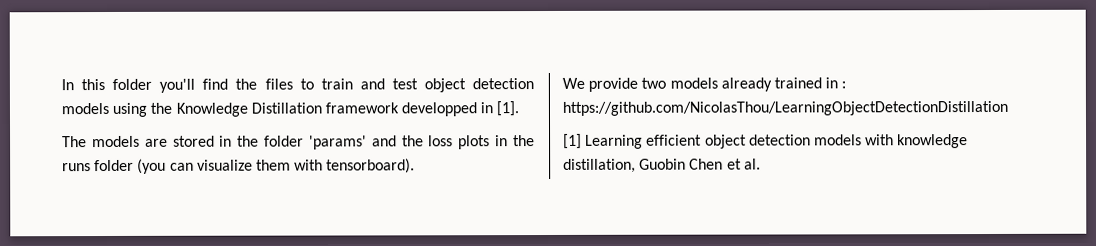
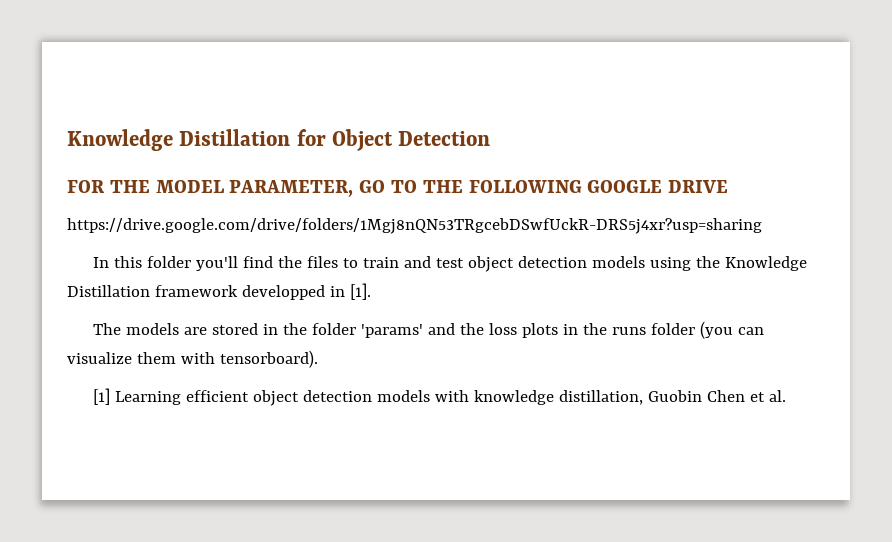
+ Knowledge Distillation for Object Detection
+ FOR THE MODEL PARAMETER, GO TO THE FOLLOWING GOOGLE DRIVE
+ https://drive.google.com/drive/folders/1Mgj8nQN53TRgcebDSwfUckR-DRS5j4xr?usp=sharing
- We provide two models already trained in : https://github.com/NicolasThou/LearningObjectDetectionDistillation

